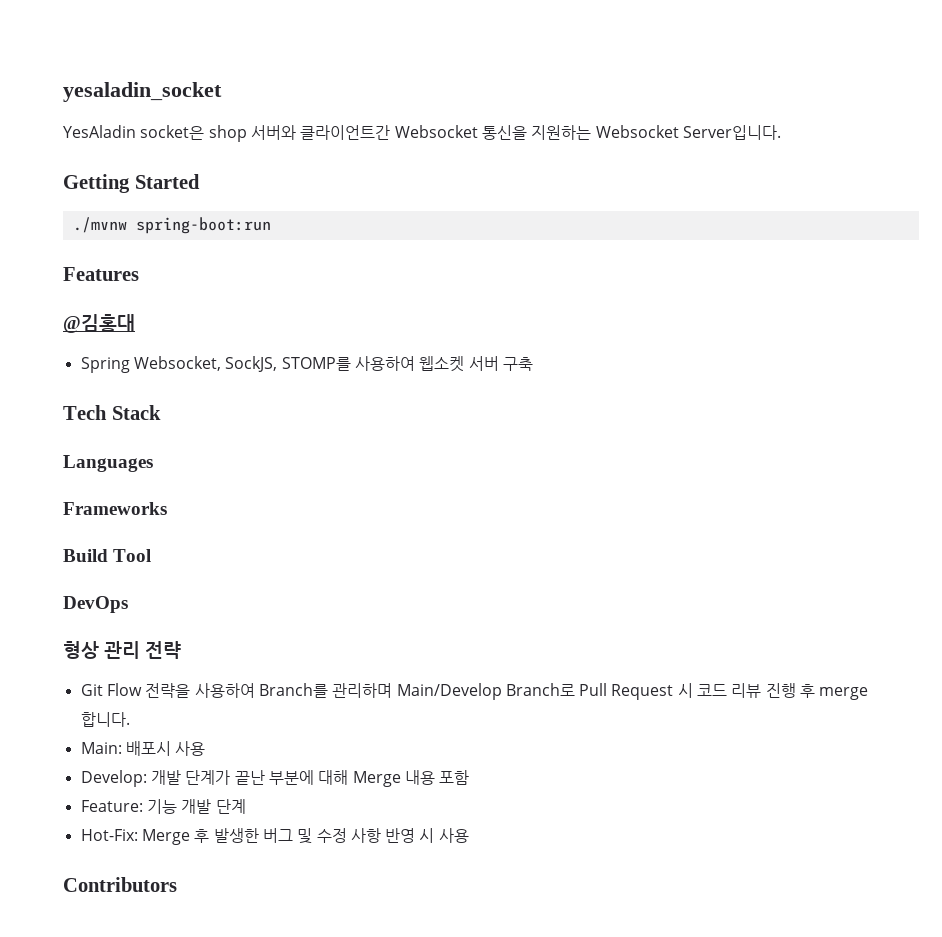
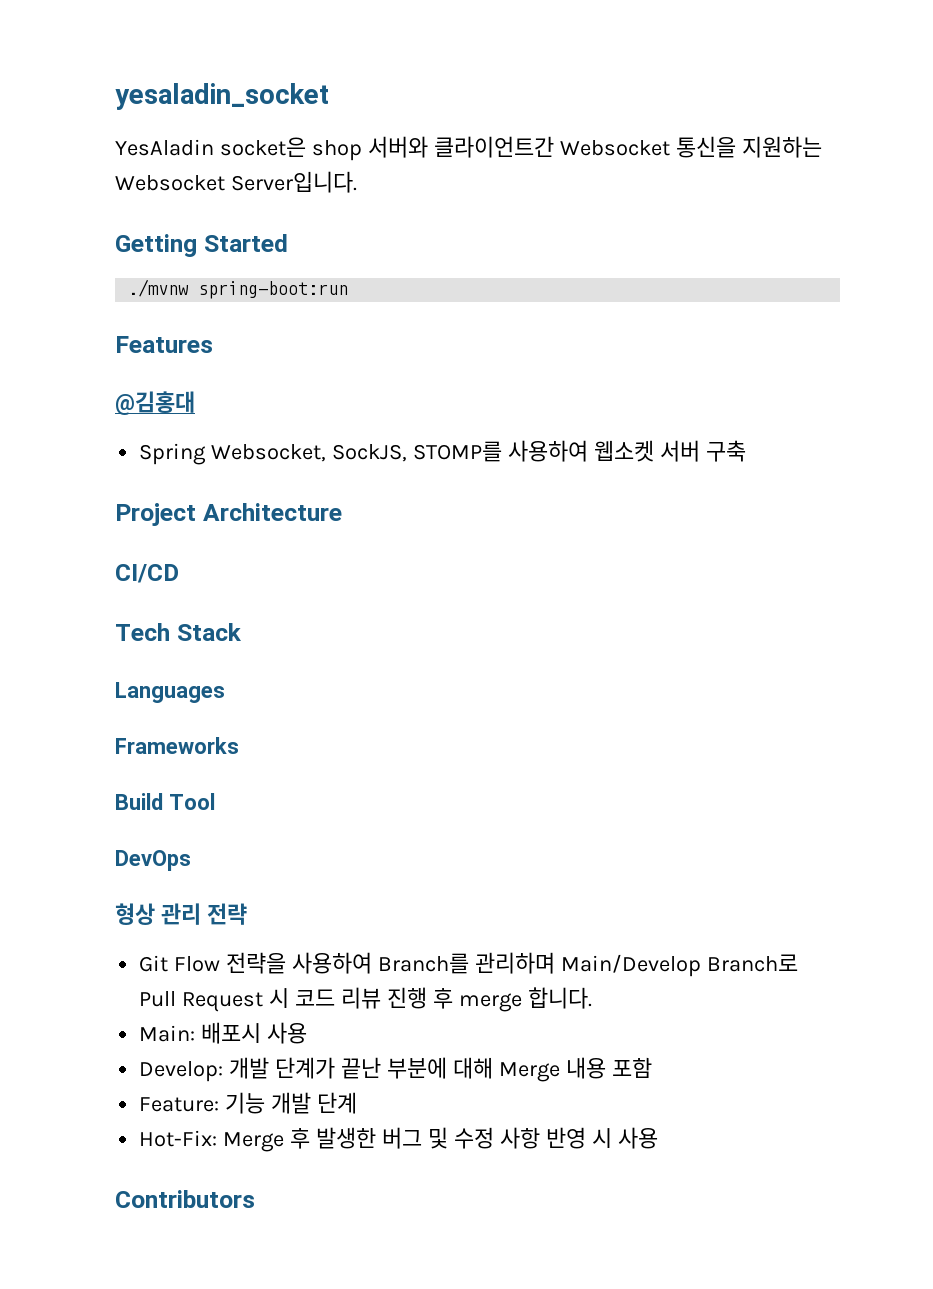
+ Project Architecture
+ CI/CD

